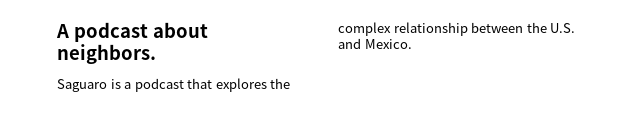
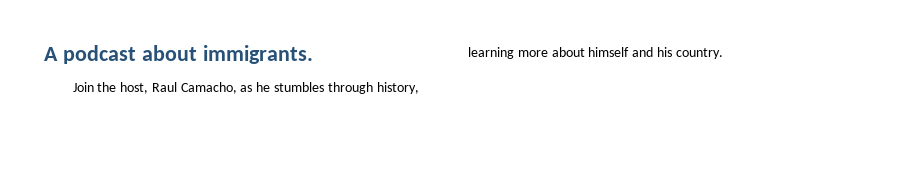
- A podcast about neighbors.
- Saguaro is a podcast that explores the complex relationship between the U.S. and Mexico.
+ A podcast about immigrants.
+ Join the host, Raul Camacho, as he stumbles through history, learning more about himself and his country.

